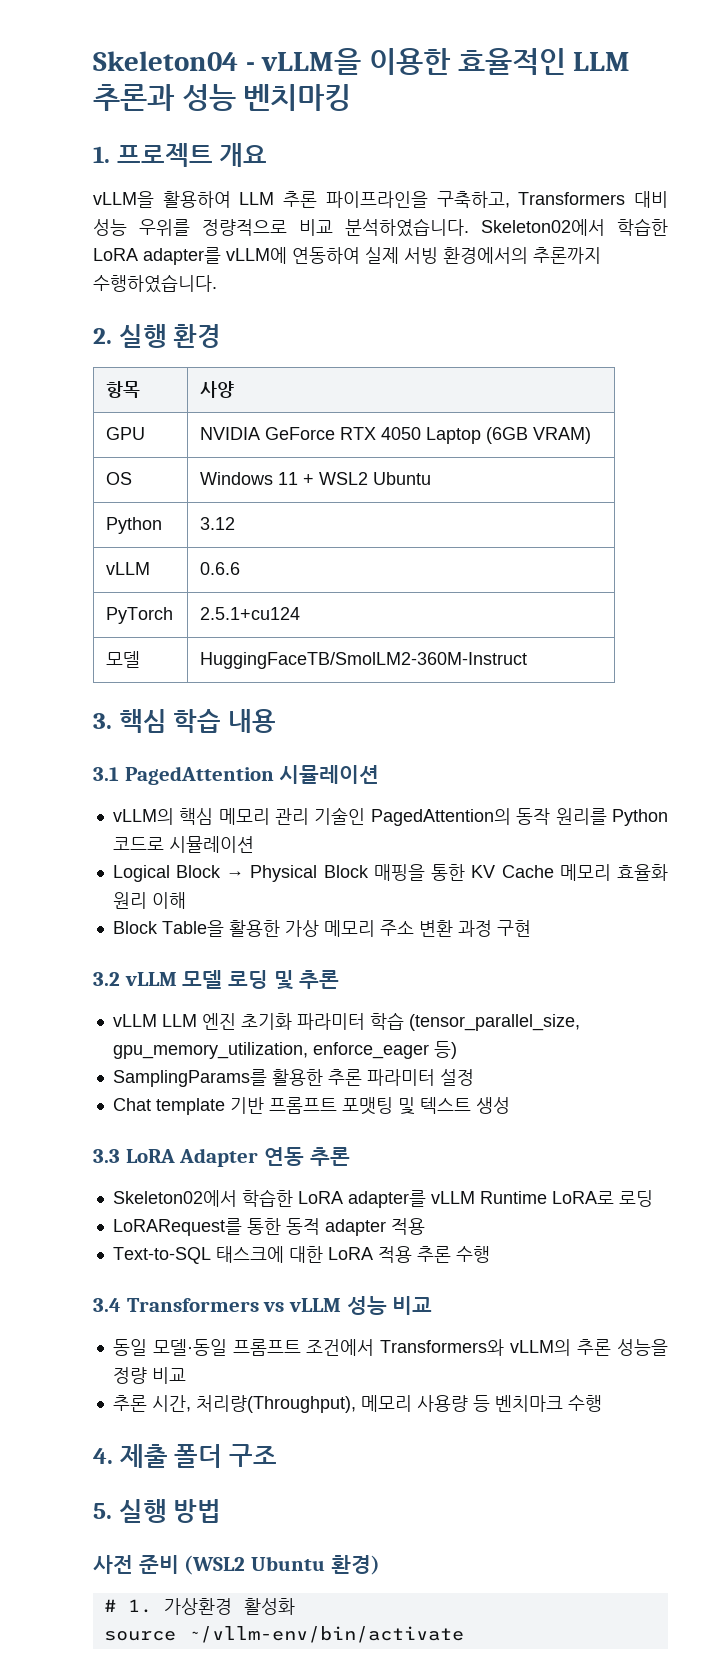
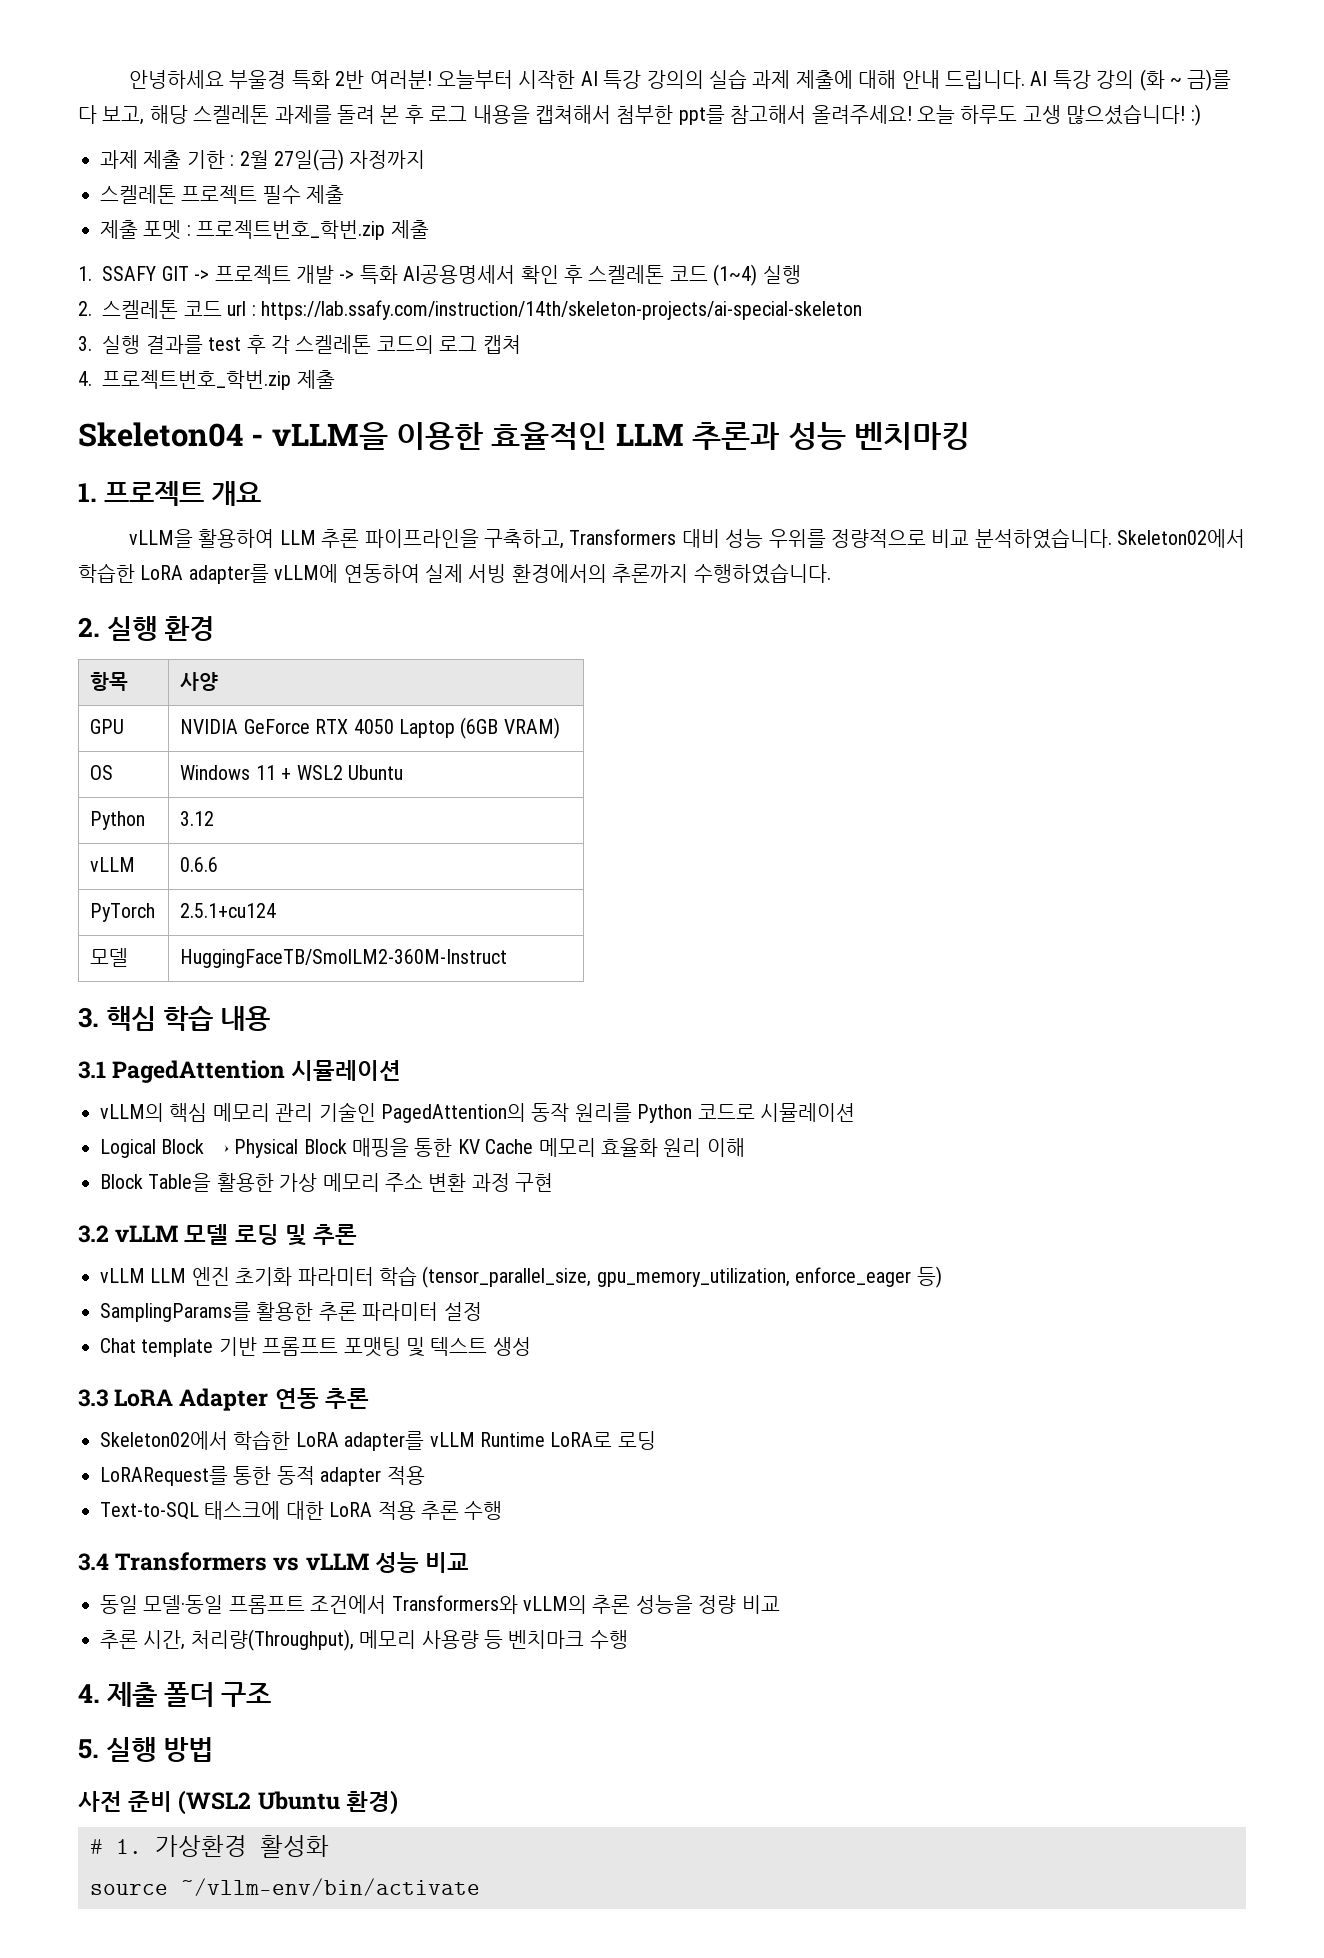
+ 안녕하세요 부울경 특화 2반 여러분! 오늘부터 시작한 AI 특강 강의의 실습 과제 제출에 대해 안내 드립니다. AI 특강 강의 (화 ~ 금)를 다 보고, 해당 스켈레톤 과제를 돌려 본 후 로그 내용을 캡쳐해서 첨부한 ppt를 참고해서 올려주세요! 오늘 하루도 고생 많으셨습니다! :)
+ 과제 제출 기한 : 2월 27일(금) 자정까지
+ 스켈레톤 프로젝트 필수 제출
+ 제출 포멧 : 프로젝트번호_학번.zip 제출
+ 1. SSAFY GIT -> 프로젝트 개발 -> 특화 AI공용명세서 확인 후 스켈레톤 코드 (1~4) 실행
+ 2. 스켈레톤 코드 url : https://lab.ssafy.com/instruction/14th/skeleton-projects/ai-special-skeleton
+ 3. 실행 결과를 test 후 각 스켈레톤 코드의 로그 캡쳐
+ 4. 프로젝트번호_학번.zip 제출

